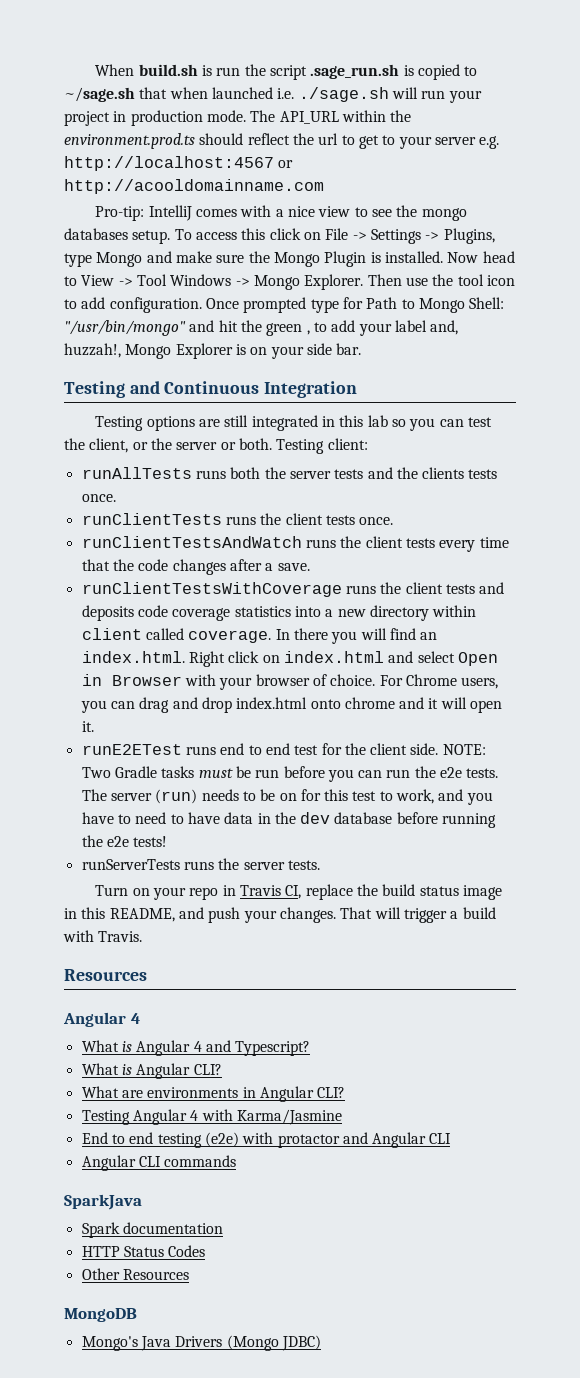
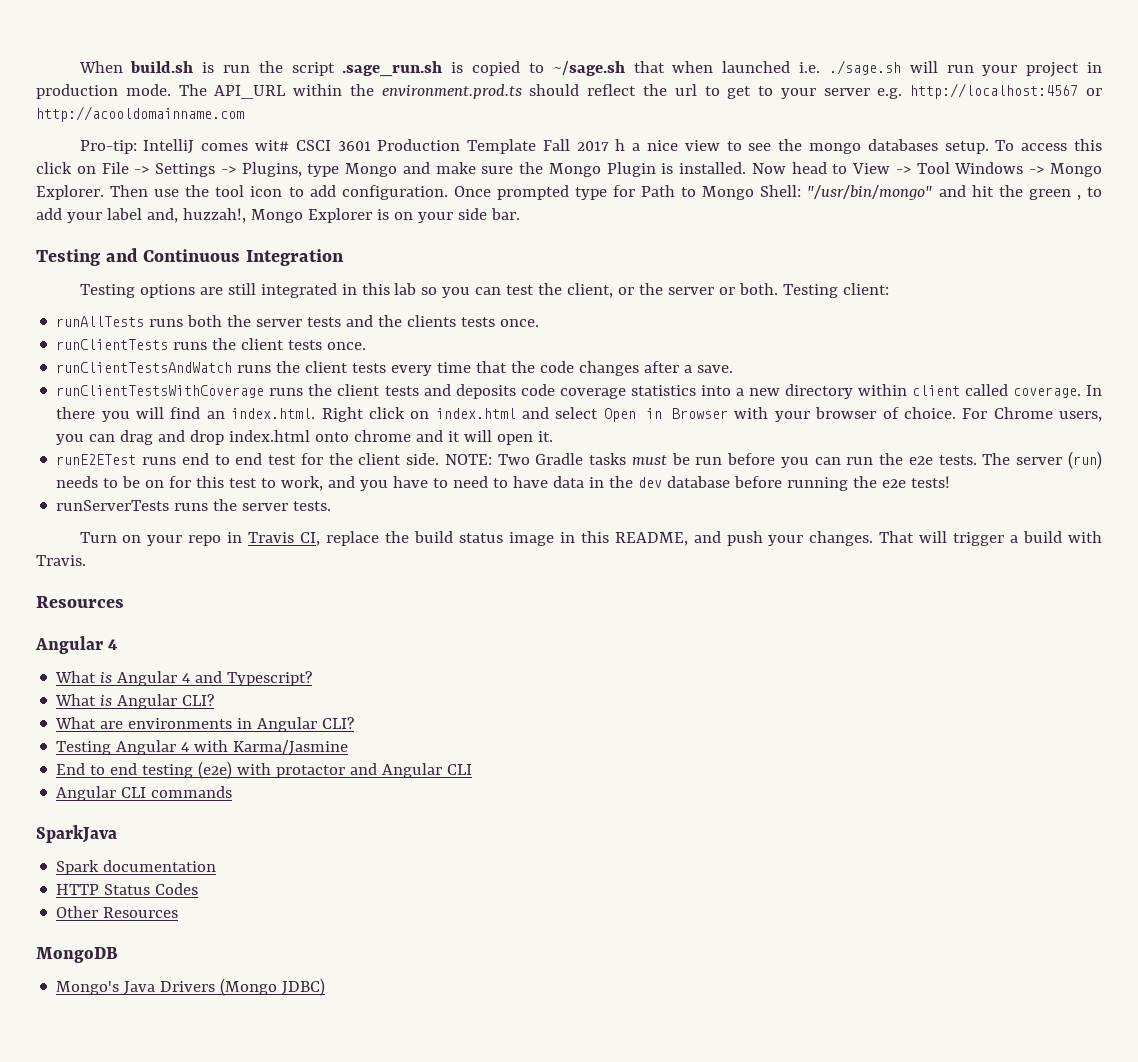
- Pro-tip: IntelliJ comes with a nice view to see the mongo databases setup.
+ Pro-tip: IntelliJ comes wit# CSCI 3601 Production Template Fall 2017 h a nice view to see the mongo databases setup.

